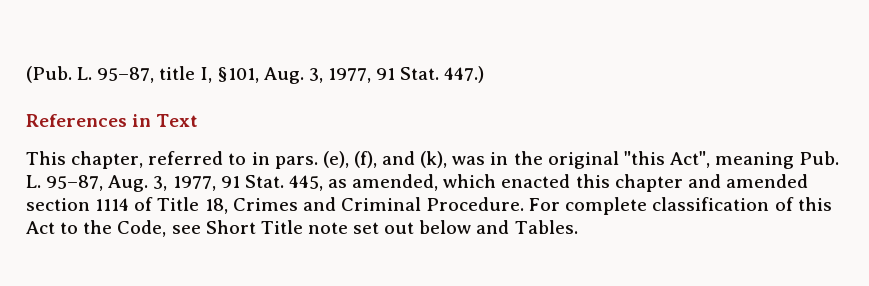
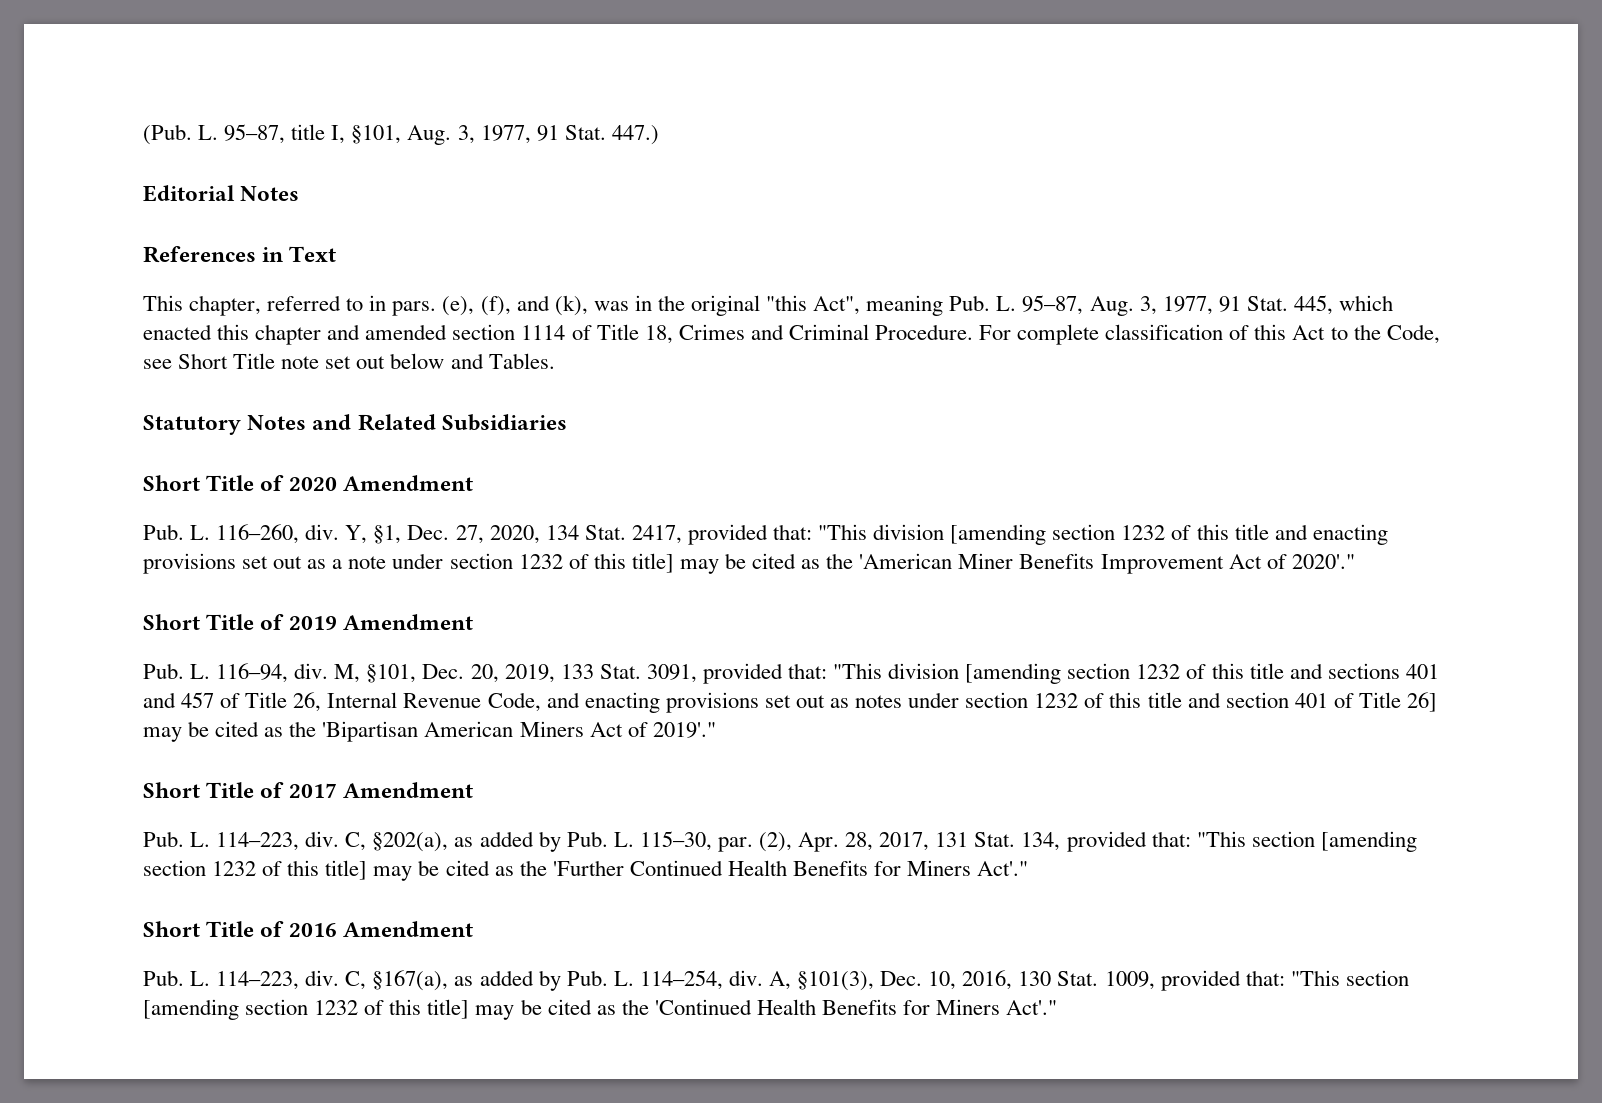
+ Editorial Notes
- 445, as amended, which enacted this chapter and amended section 1114 of Title 18, Crimes and Criminal Procedure.
+ 445, which enacted this chapter and amended section 1114 of Title 18, Crimes and Criminal Procedure.
+ Statutory Notes and Related Subsidiaries
+ Short Title of 2020 Amendment
+ Pub. L. 116–260, div. Y, §1, Dec. 27, 2020, 134 Stat. 2417, provided that: "This division [amending section 1232 of this title and enacting provisions set out as a note under section 1232 of this title] may be cited as the 'American Miner Benefits Improvement Act of 2020'."
+ Short Title of 2019 Amendment
+ Pub. L. 116–94, div. M, §101, Dec. 20, 2019, 133 Stat. 3091, provided that: "This division [amending section 1232 of this title and sections 401 and 457 of Title 26, Internal Revenue Code, and enacting provisions set out as notes under section 1232 of this title and section 401 of Title 26] may be cited as the 'Bipartisan American Miners Act of 2019'."
+ Short Title of 2017 Amendment
+ Pub. L. 114–223, div. C, §202(a), as added by Pub. L. 115–30, par. (2), Apr. 28, 2017, 131 Stat. 134, provided that: "This section [amending section 1232 of this title] may be cited as the 'Further Continued Health Benefits for Miners Act'."
+ Short Title of 2016 Amendment
+ Pub. L. 114–223, div. C, §167(a), as added by Pub. L. 114–254, div. A, §101(3), Dec. 10, 2016, 130 Stat. 1009, provided that: "This section [amending section 1232 of this title] may be cited as the 'Continued Health Benefits for Miners Act'."

